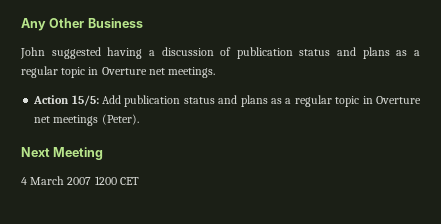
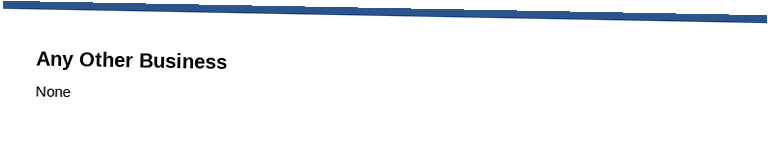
- John suggested having a discussion of publication status and plans as a regular topic in Overture net meetings.
- Action 15/5: Add publication status and plans as a regular topic in Overture net meetings (Peter).
- Next Meeting
- 4 March 2007 1200 CET
+ None

